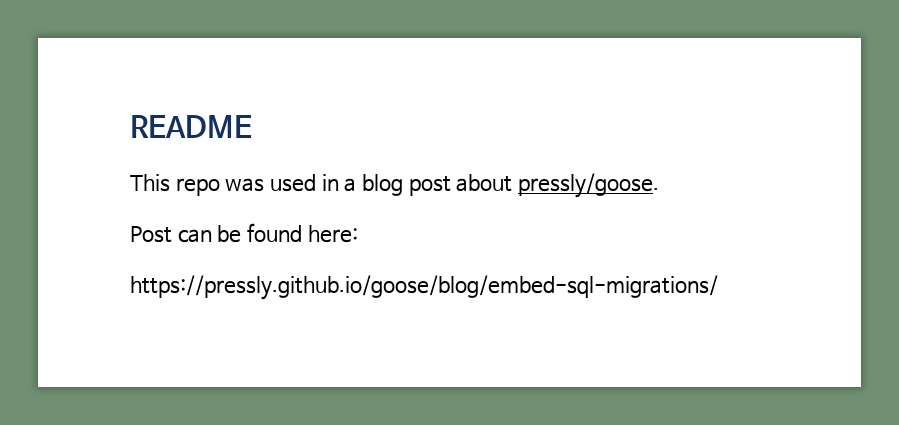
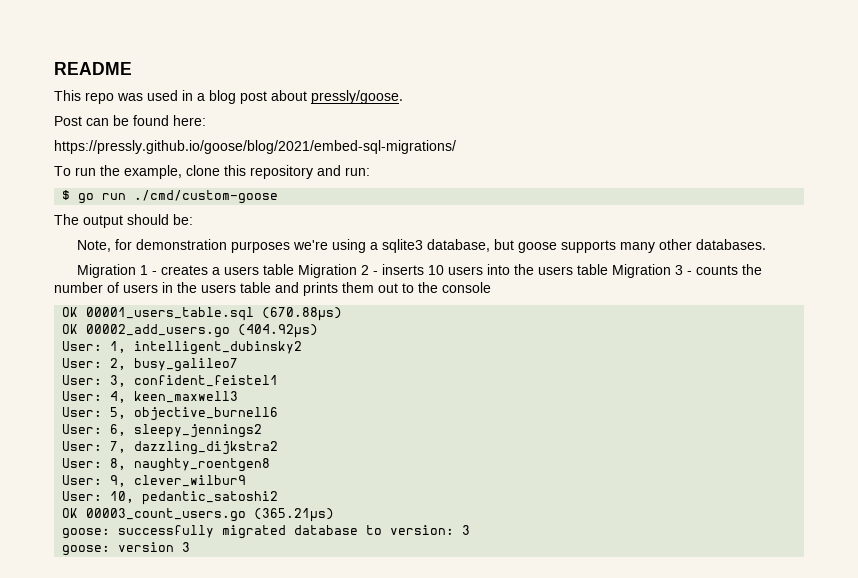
- https://pressly.github.io/goose/blog/embed-sql-migrations/
+ https://pressly.github.io/goose/blog/2021/embed-sql-migrations/
+ To run the example, clone this repository and run:
+ $ go run ./cmd/custom-goose
+ The output should be:
+ Note, for demonstration purposes we're using a sqlite3 database, but goose supports many other databases.
+ Migration 1 - creates a users table Migration 2 - inserts 10 users into the users table Migration 3 - counts the number of users in the users table and prints them out to the console
+ OK 00001_users_table.sql (670.88µs)
+ OK 00002_add_users.go (404.92µs)
+ User: 1, intelligent_dubinsky2
+ User: 2, busy_galileo7
+ User: 3, confident_feistel1
+ User: 4, keen_maxwell3
+ User: 5, objective_burnell6
+ User: 6, sleepy_jennings2
+ User: 7, dazzling_dijkstra2
+ User: 8, naughty_roentgen8
+ User: 9, clever_wilbur9
+ User: 10, pedantic_satoshi2
+ OK 00003_count_users.go (365.21µs)
+ goose: successfully migrated database to version: 3
+ goose: version 3

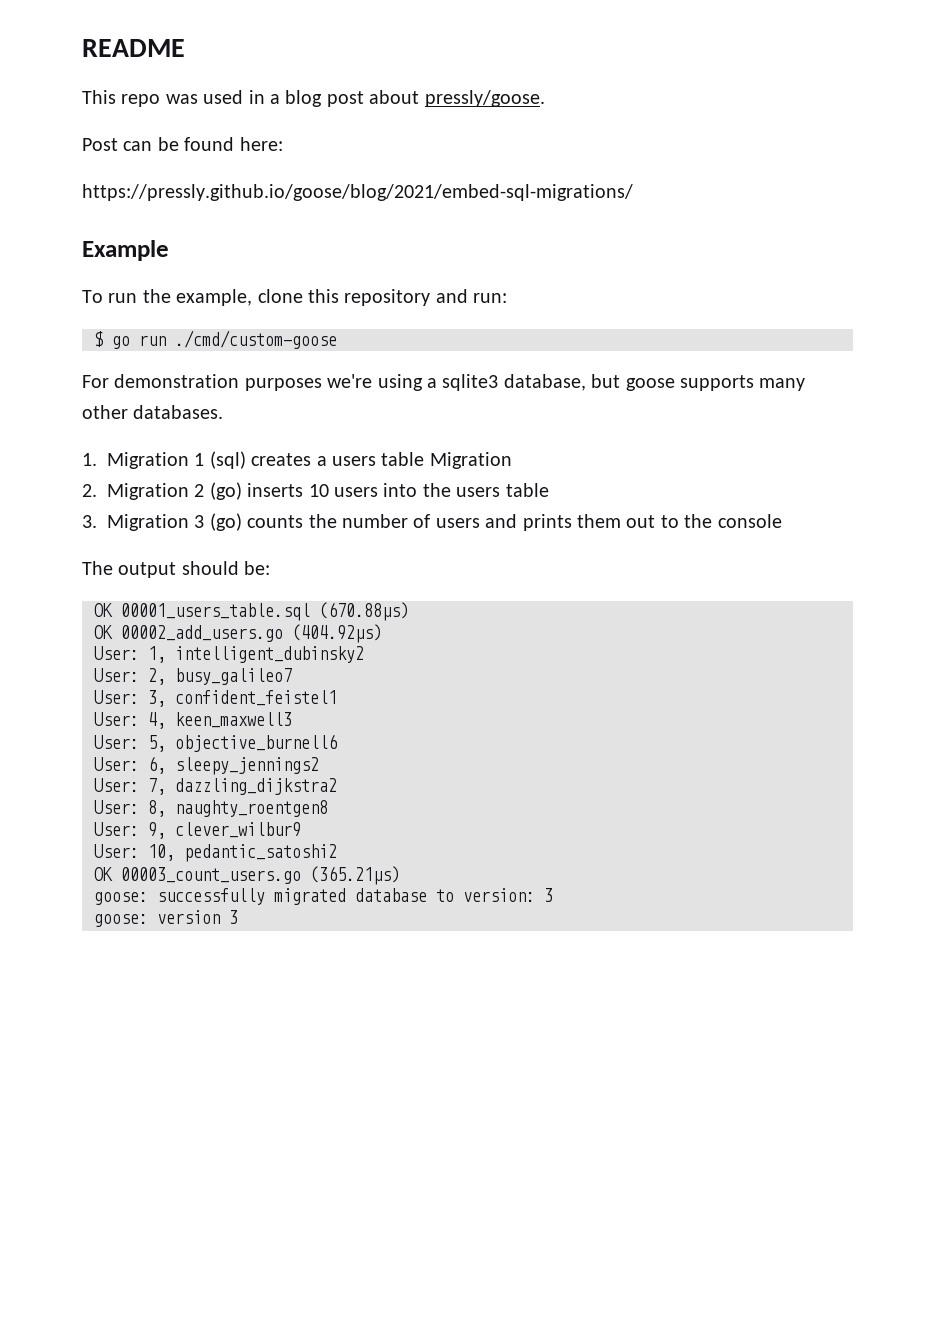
+ Example
- The output should be:
- Note, for demonstration purposes we're using a sqlite3 database, but goose supports many other databases.
+ For demonstration purposes we're using a sqlite3 database, but goose supports many other databases.
- Migration 1 - creates a users table Migration 2 - inserts 10 users into the users table Migration 3 - counts the number of users in the users table and prints them out to the console
+ 1. Migration 1 (sql) creates a users table Migration
+ 2. Migration 2 (go) inserts 10 users into the users table
+ 3. Migration 3 (go) counts the number of users and prints them out to the console
+ The output should be:

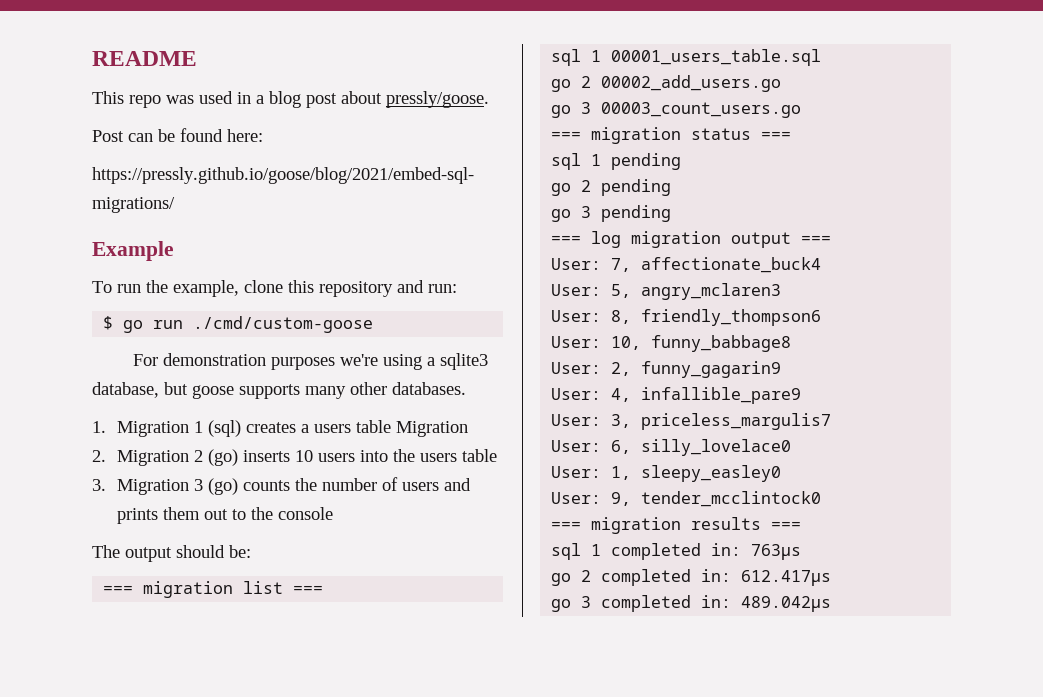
- OK 00001_users_table.sql (670.88µs)
- OK 00002_add_users.go (404.92µs)
- User: 1, intelligent_dubinsky2
- User: 2, busy_galileo7
- User: 3, confident_feistel1
- User: 4, keen_maxwell3
- User: 5, objective_burnell6
- User: 6, sleepy_jennings2
- User: 7, dazzling_dijkstra2
- User: 8, naughty_roentgen8
- User: 9, clever_wilbur9
- User: 10, pedantic_satoshi2
- OK 00003_count_users.go (365.21µs)
- goose: successfully migrated database to version: 3
- goose: version 3
+ === migration list ===
+ sql 1 00001_users_table.sql
+ go 2 00002_add_users.go
+ go 3 00003_count_users.go
+ === migration status ===
+ sql 1 pending
+ go 2 pending
+ go 3 pending
+ === log migration output ===
+ User: 7, affectionate_buck4
+ User: 5, angry_mclaren3
+ User: 8, friendly_thompson6
+ User: 10, funny_babbage8
+ User: 2, funny_gagarin9
+ User: 4, infallible_pare9
+ User: 3, priceless_margulis7
+ User: 6, silly_lovelace0
+ User: 1, sleepy_easley0
+ User: 9, tender_mcclintock0
+ === migration results ===
+ sql 1 completed in: 763µs
+ go 2 completed in: 612.417µs
+ go 3 completed in: 489.042µs

